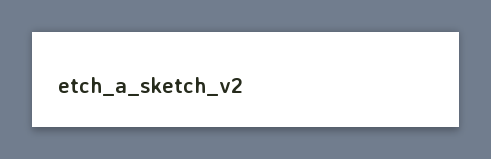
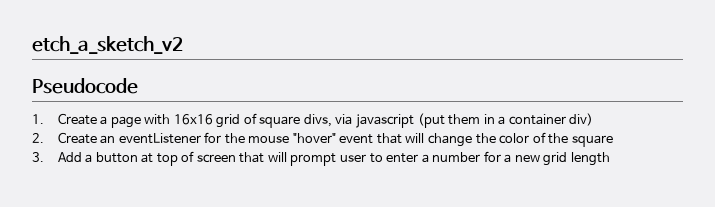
+ Pseudocode
+ 1. Create a page with 16x16 grid of square divs, via javascript (put them in a container div)
+ 2. Create an eventListener for the mouse "hover" event that will change the color of the square
+ 3. Add a button at top of screen that will prompt user to enter a number for a new grid length

